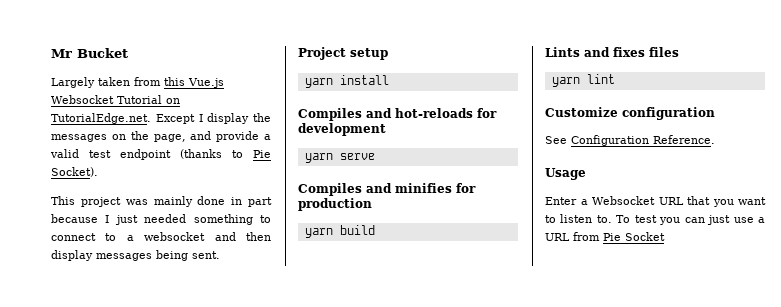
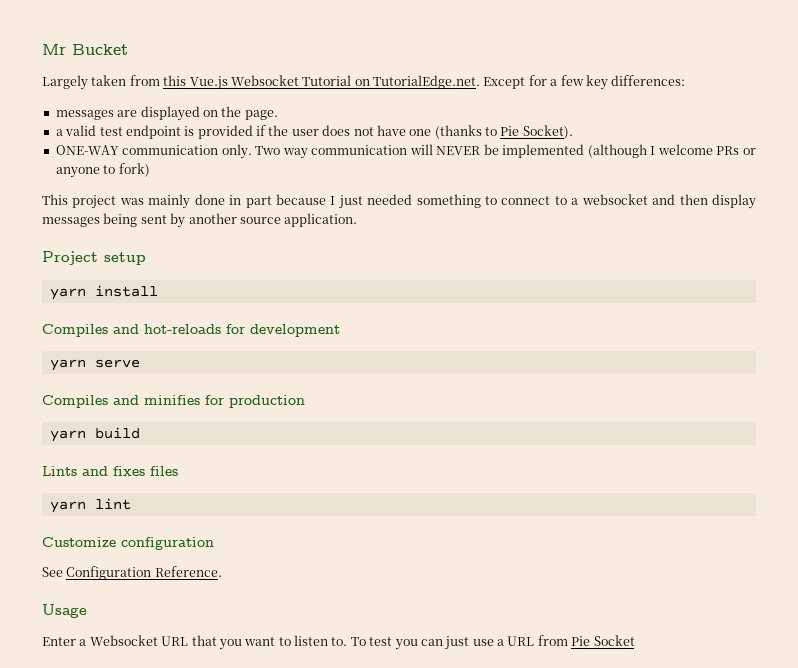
- Largely taken from this Vue.js Websocket Tutorial on TutorialEdge.net. Except I display the messages on the page, and provide a valid test endpoint (thanks to Pie Socket).
+ Largely taken from this Vue.js Websocket Tutorial on TutorialEdge.net. Except for a few key differences:
+ messages are displayed on the page.
+ a valid test endpoint is provided if the user does not have one (thanks to Pie Socket).
+ ONE-WAY communication only. Two way communication will NEVER be implemented (although I welcome PRs or anyone to fork)
- This project was mainly done in part because I just needed something to connect to a websocket and then display messages being sent.
+ This project was mainly done in part because I just needed something to connect to a websocket and then display messages being sent by another source application.

